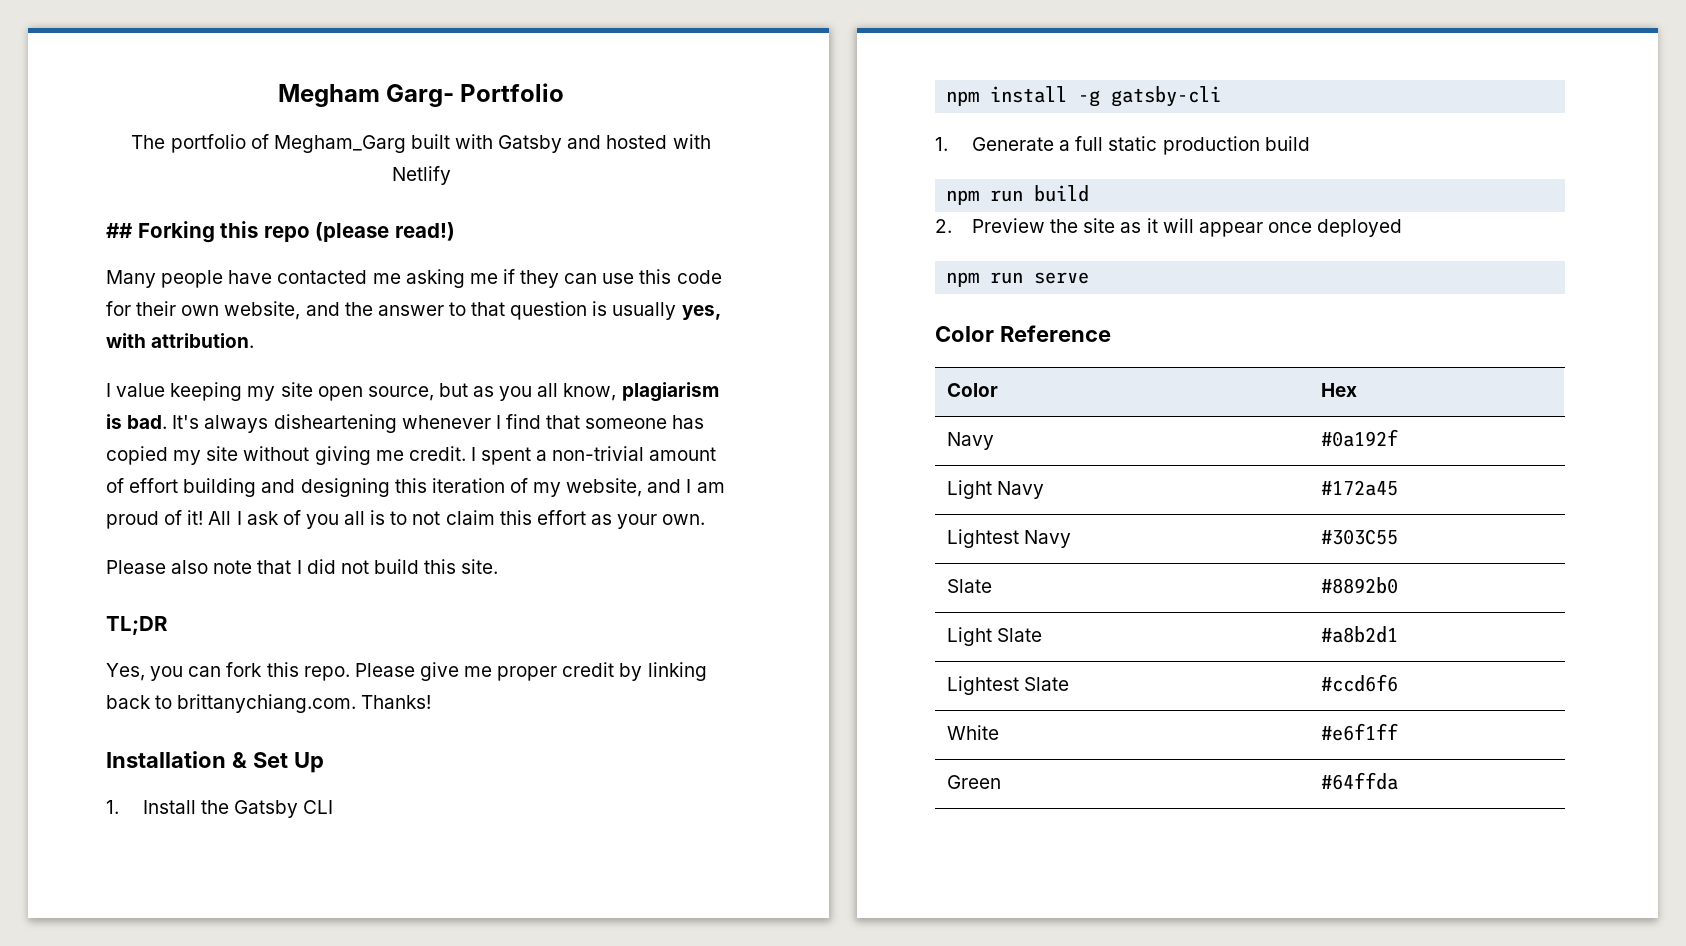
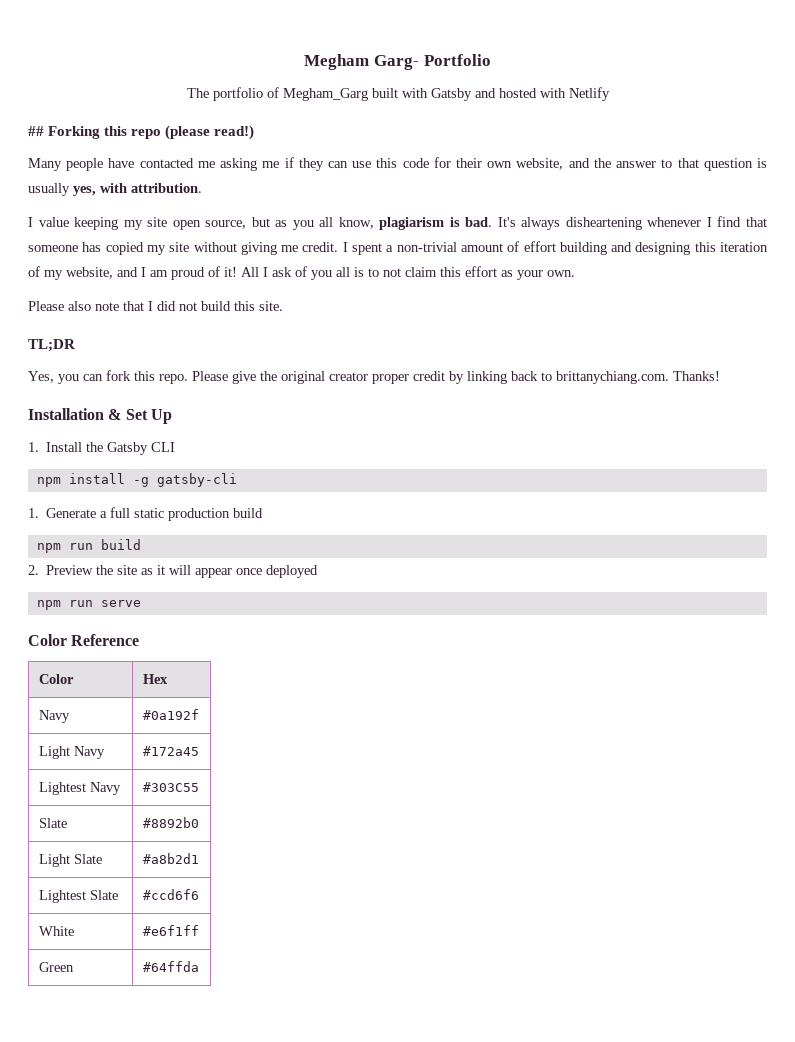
- Please give me proper credit by linking back to brittanychiang.com. Thanks!
+ Please give the original creator proper credit by linking back to brittanychiang.com. Thanks!

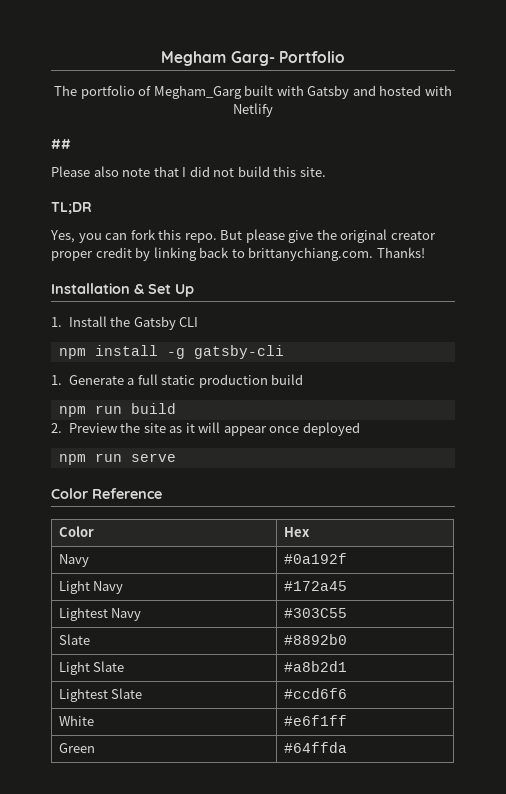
- ## Forking this repo (please read!)
- Many people have contacted me asking me if they can use this code for their own website, and the answer to that question is usually yes, with attribution.
- I value keeping my site open source, but as you all know, plagiarism is bad. It's always disheartening whenever I find that someone has copied my site without giving me credit. I spent a non-trivial amount of effort building and designing this iteration of my website, and I am proud of it! All I ask of you all is to not claim this effort as your own.
+ ##
- Please give the original creator proper credit by linking back to brittanychiang.com. Thanks!
+ But please give the original creator proper credit by linking back to brittanychiang.com. Thanks!

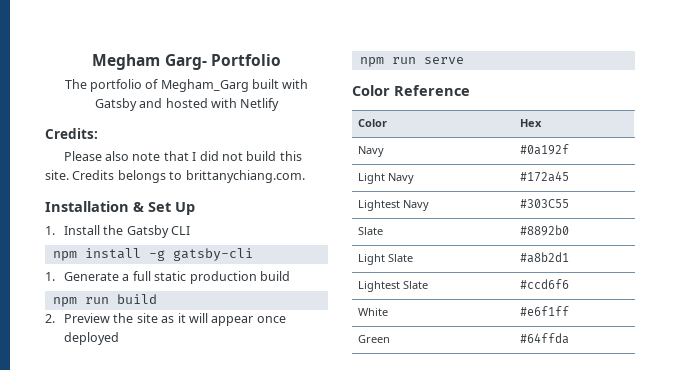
- ##
+ Credits:
- Please also note that I did not build this site.
- TL;DR
- Yes, you can fork this repo. But please give the original creator proper credit by linking back to brittanychiang.com. Thanks!
+ Please also note that I did not build this site. Credits belongs to brittanychiang.com.

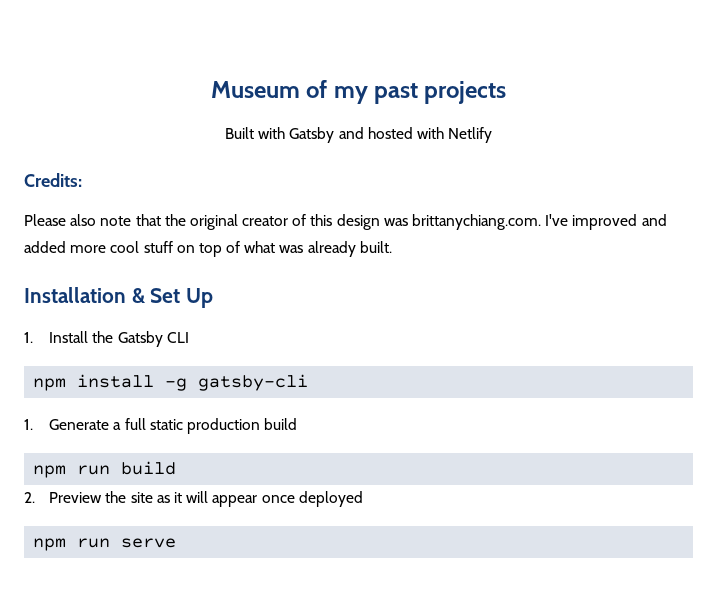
- Megham Garg- Portfolio
- The portfolio of Megham_Garg built with Gatsby and hosted with Netlify
+ Museum of my past projects
+ Built with Gatsby and hosted with Netlify
- Please also note that I did not build this site. Credits belongs to brittanychiang.com.
+ Please also note that the original creator of this design was brittanychiang.com. I've improved and added more cool stuff on top of what was already built.
- Color Reference
- Color | Hex
- Navy | #0a192f
- Light Navy | #172a45
- Lightest Navy | #303C55
- Slate | #8892b0
- Light Slate | #a8b2d1
- Lightest Slate | #ccd6f6
- White | #e6f1ff
- Green | #64ffda

